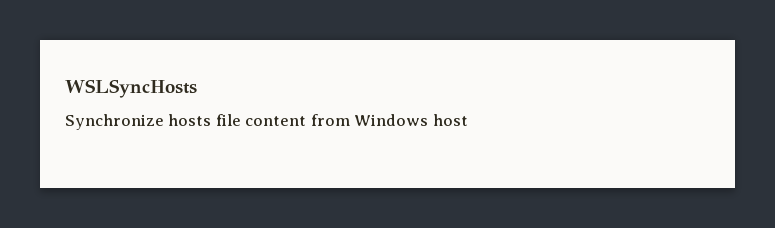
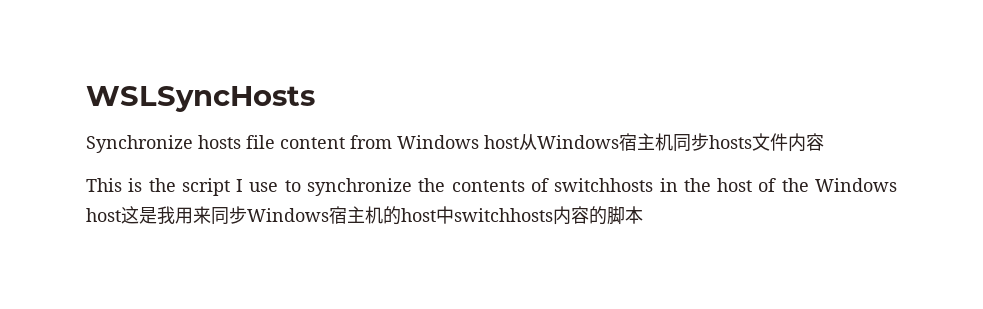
- Synchronize hosts file content from Windows host
+ Synchronize hosts file content from Windows host从Windows宿主机同步hosts文件内容
+ This is the script I use to synchronize the contents of switchhosts in the host of the Windows host这是我用来同步Windows宿主机的host中switchhosts内容的脚本

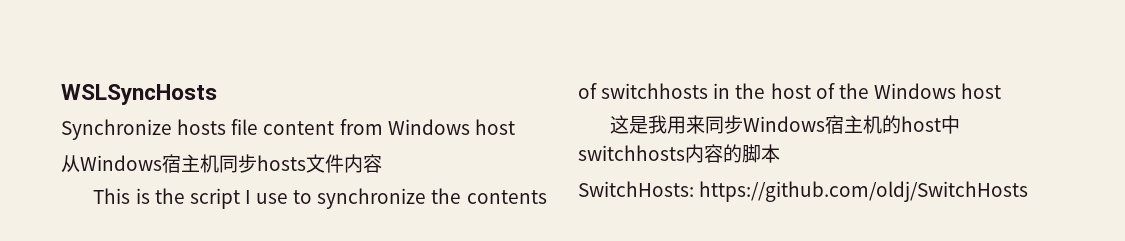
- Synchronize hosts file content from Windows host从Windows宿主机同步hosts文件内容
+ Synchronize hosts file content from Windows host
+ 从Windows宿主机同步hosts文件内容
- This is the script I use to synchronize the contents of switchhosts in the host of the Windows host这是我用来同步Windows宿主机的host中switchhosts内容的脚本
+ This is the script I use to synchronize the contents of switchhosts in the host of the Windows host
+ 这是我用来同步Windows宿主机的host中switchhosts内容的脚本
+ SwitchHosts: https://github.com/oldj/SwitchHosts

